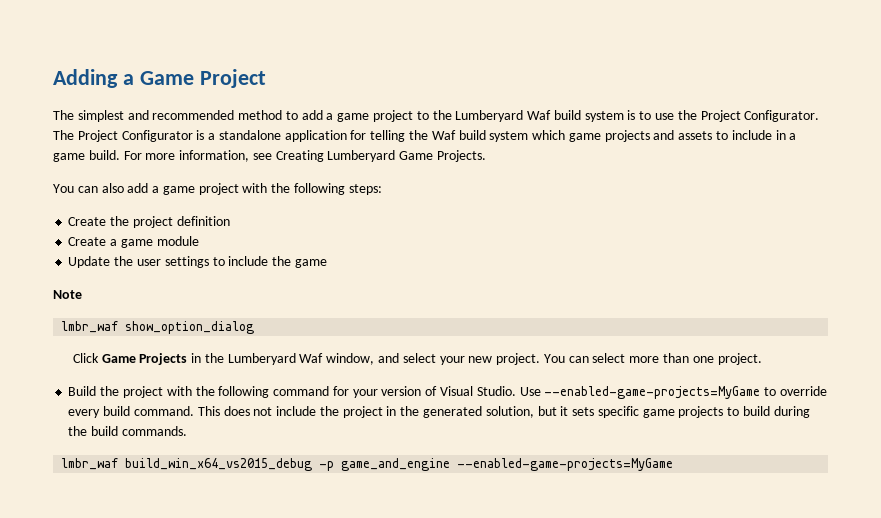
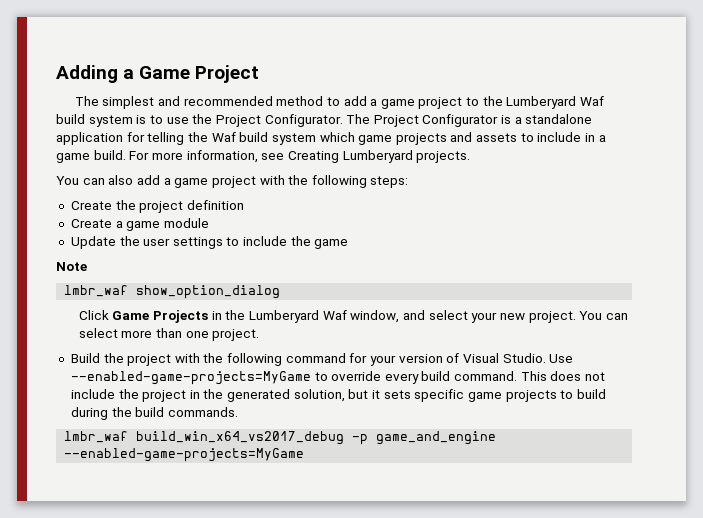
- For more information, see Creating Lumberyard Game Projects.
+ For more information, see Creating Lumberyard projects.
- lmbr_waf build_win_x64_vs2015_debug -p game_and_engine --enabled-game-projects=MyGame
+ lmbr_waf build_win_x64_vs2017_debug -p game_and_engine --enabled-game-projects=MyGame

